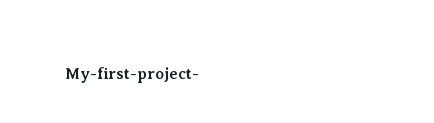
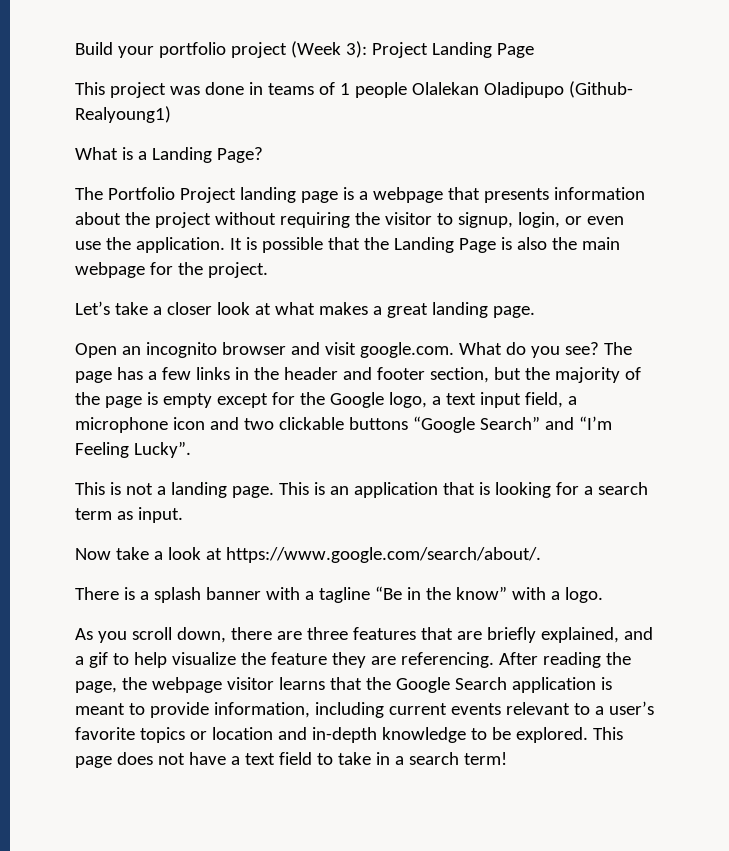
- My-first-project-
+ Build your portfolio project (Week 3): Project Landing Page
+ This project was done in teams of 1 people Olalekan Oladipupo (Github- Realyoung1)
+ What is a Landing Page?
+ The Portfolio Project landing page is a webpage that presents information about the project without requiring the visitor to signup, login, or even use the application. It is possible that the Landing Page is also the main webpage for the project.
+ Let’s take a closer look at what makes a great landing page.
+ Open an incognito browser and visit google.com. What do you see? The page has a few links in the header and footer section, but the majority of the page is empty except for the Google logo, a text input field, a microphone icon and two clickable buttons “Google Search” and “I’m Feeling Lucky”.
+ This is not a landing page. This is an application that is looking for a search term as input.
+ Now take a look at https://www.google.com/search/about/.
+ There is a splash banner with a tagline “Be in the know” with a logo.
+ As you scroll down, there are three features that are briefly explained, and a gif to help visualize the feature they are referencing. After reading the page, the webpage visitor learns that the Google Search application is meant to provide information, including current events relevant to a user’s favorite topics or location and in-depth knowledge to be explored. This page does not have a text field to take in a search term!

